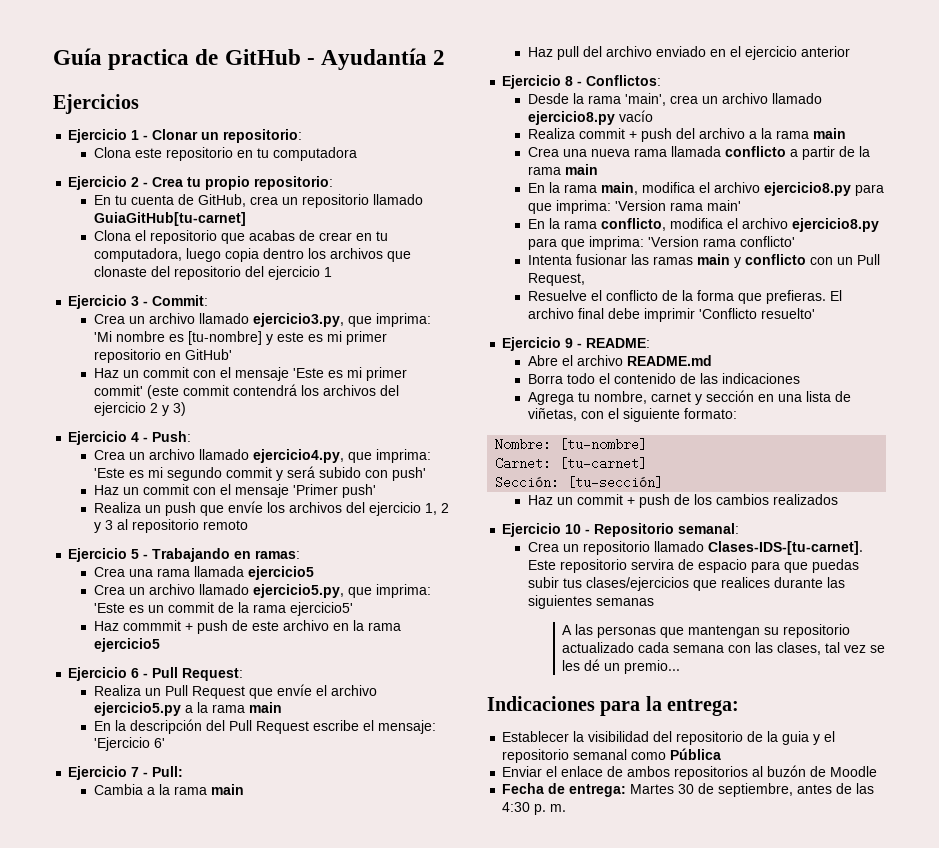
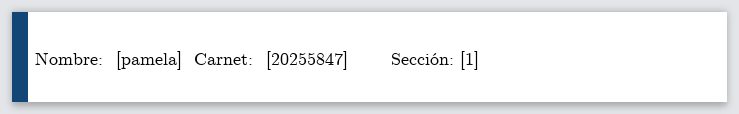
- Guía practica de GitHub - Ayudantía 2
- Ejercicios
- Ejercicio 1 - Clonar un repositorio:
- Clona este repositorio en tu computadora
- Ejercicio 2 - Crea tu propio repositorio:
- En tu cuenta de GitHub, crea un repositorio llamado GuiaGitHub[tu-carnet]
- Clona el repositorio que acabas de crear en tu computadora, luego copia dentro los archivos que clonaste del repositorio del ejercicio 1
- Ejercicio 3 - Commit:
- Crea un archivo llamado ejercicio3.py, que imprima: 'Mi nombre es [tu-nombre] y este es mi primer repositorio en GitHub'
- Haz un commit con el mensaje 'Este es mi primer commit' (este commit contendrá los archivos del ejercicio 2 y 3)
- Ejercicio 4 - Push:
- Crea un archivo llamado ejercicio4.py, que imprima: 'Este es mi segundo commit y será subido con push'
- Haz un commit con el mensaje 'Primer push'
- Realiza un push que envíe los archivos del ejercicio 1, 2 y 3 al repositorio remoto
- Ejercicio 5 - Trabajando en ramas:
- Crea una rama llamada ejercicio5
- Crea un archivo llamado ejercicio5.py, que imprima: 'Este es un commit de la rama ejercicio5'
- Haz commmit + push de este archivo en la rama ejercicio5
- Ejercicio 6 - Pull Request:
- Realiza un Pull Request que envíe el archivo ejercicio5.py a la rama main
- En la descripción del Pull Request escribe el mensaje: 'Ejercicio 6'
- Ejercicio 7 - Pull:
- Cambia a la rama main
- Haz pull del archivo enviado en el ejercicio anterior
- Ejercicio 8 - Conflictos:
- Desde la rama 'main', crea un archivo llamado ejercicio8.py vacío
- Realiza commit + push del archivo a la rama main
- Crea una nueva rama llamada conflicto a partir de la rama main
- En la rama main, modifica el archivo ejercicio8.py para que imprima: 'Version rama main'
- En la rama conflicto, modifica el archivo ejercicio8.py para que imprima: 'Version rama conflicto'
- Intenta fusionar las ramas main y conflicto con un Pull Request,
- Resuelve el conflicto de la forma que prefieras. El archivo final debe imprimir 'Conflicto resuelto'
- Ejercicio 9 - README:
- Abre el archivo README.md
- Borra todo el contenido de las indicaciones
- Agrega tu nombre, carnet y sección en una lista de viñetas, con el siguiente formato:
- Nombre: [tu-nombre]
- Carnet: [tu-carnet]
- Sección: [tu-sección]
- Haz un commit + push de los cambios realizados
- Ejercicio 10 - Repositorio semanal:
- Crea un repositorio llamado Clases-IDS-[tu-carnet]. Este repositorio servira de espacio para que puedas subir tus clases/ejercicios que realices durante las siguientes semanas
- A las personas que mantengan su repositorio actualizado cada semana con las clases, tal vez se les dé un premio...
- Indicaciones para la entrega:
- Establecer la visibilidad del repositorio de la guia y el repositorio semanal como Pública
- Enviar el enlace de ambos repositorios al buzón de Moodle
- Fecha de entrega: Martes 30 de septiembre, antes de las 4:30 p. m.
+ Nombre: [pamela] Carnet: [20255847] Sección: [1]

